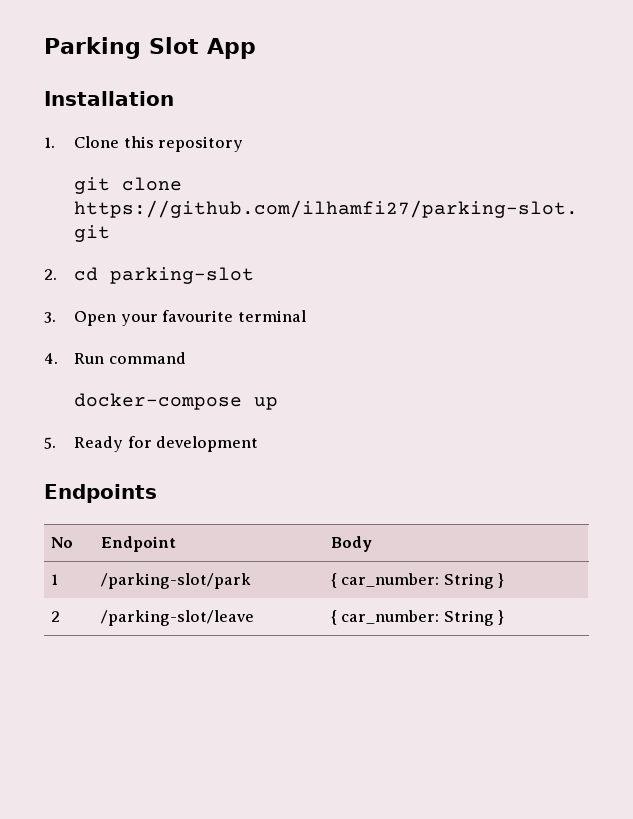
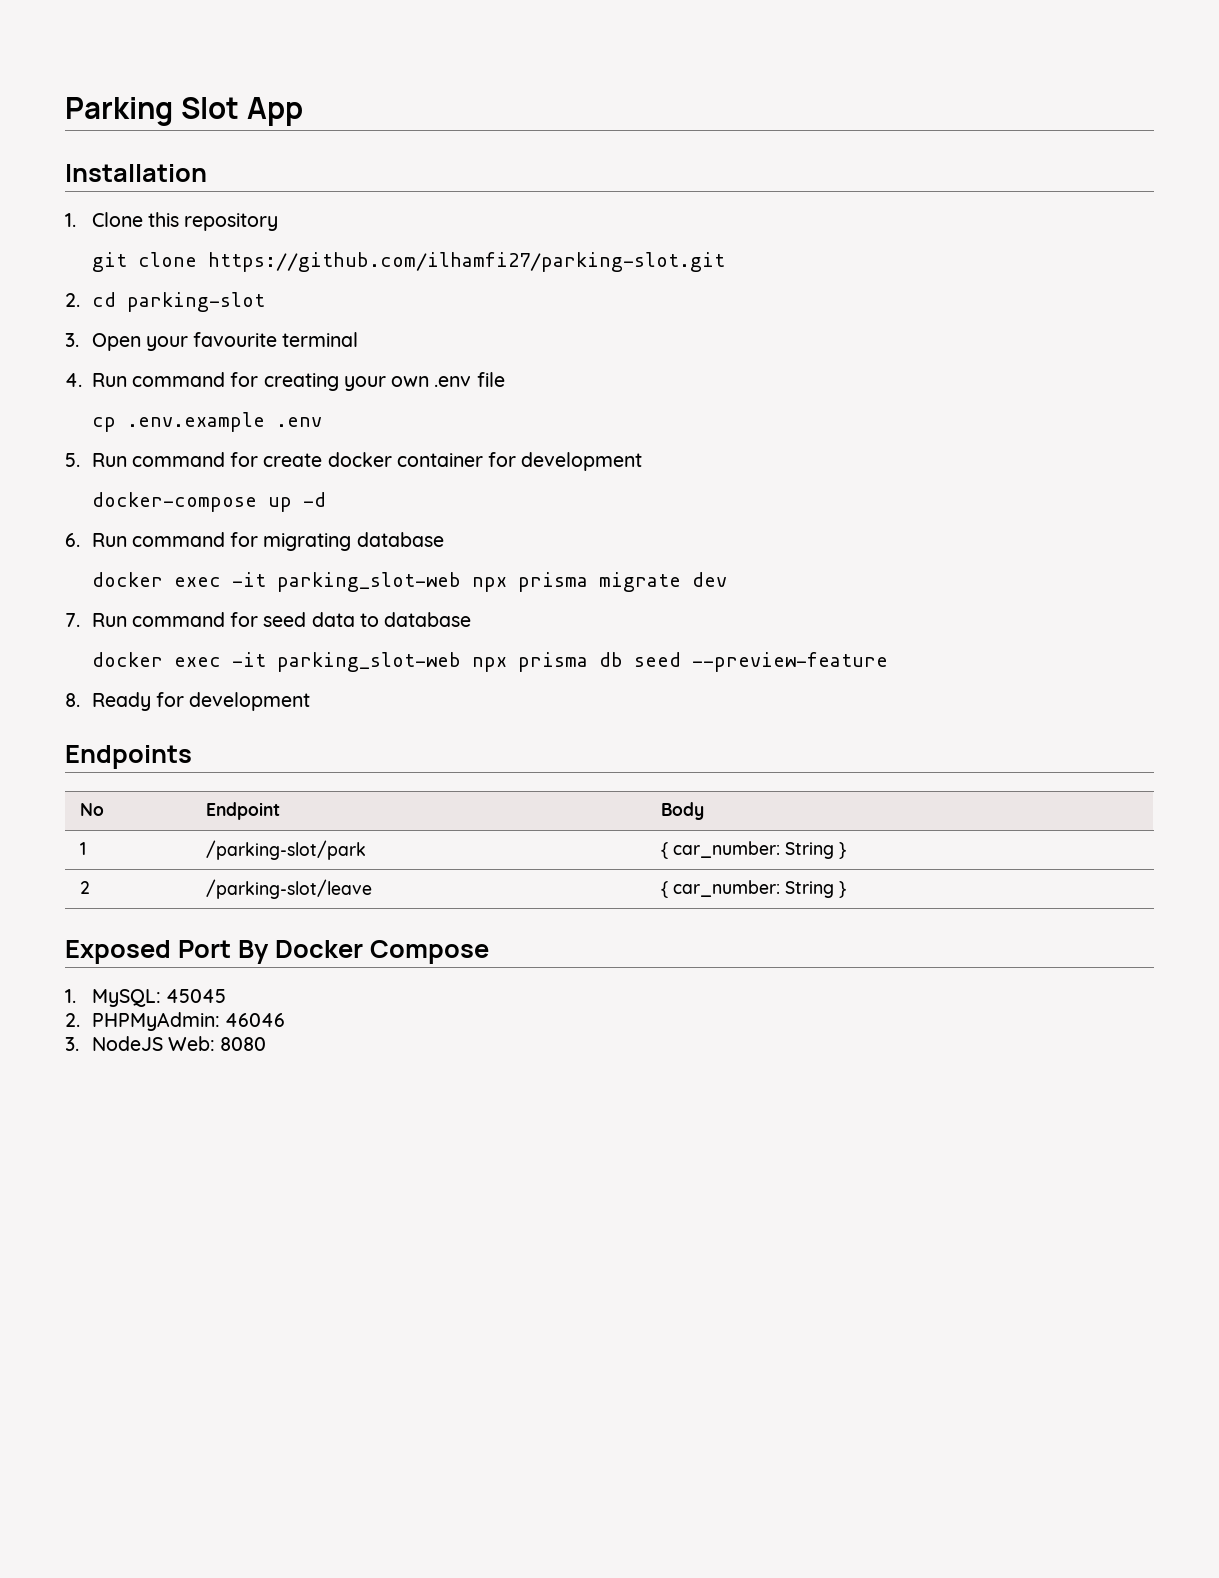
- 4. Run command
- docker-compose up
- 5. Ready for development
+ 4. Run command for creating your own .env file
+ cp .env.example .env
+ 5. Run command for create docker container for development
+ docker-compose up -d
+ 6. Run command for migrating database
+ docker exec -it parking_slot-web npx prisma migrate dev
+ 7. Run command for seed data to database
+ docker exec -it parking_slot-web npx prisma db seed --preview-feature
+ 8. Ready for development
+ Exposed Port By Docker Compose
+ 1. MySQL: 45045
+ 2. PHPMyAdmin: 46046
+ 3. NodeJS Web: 8080

